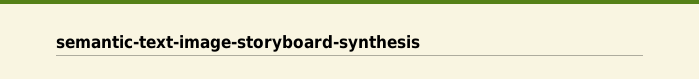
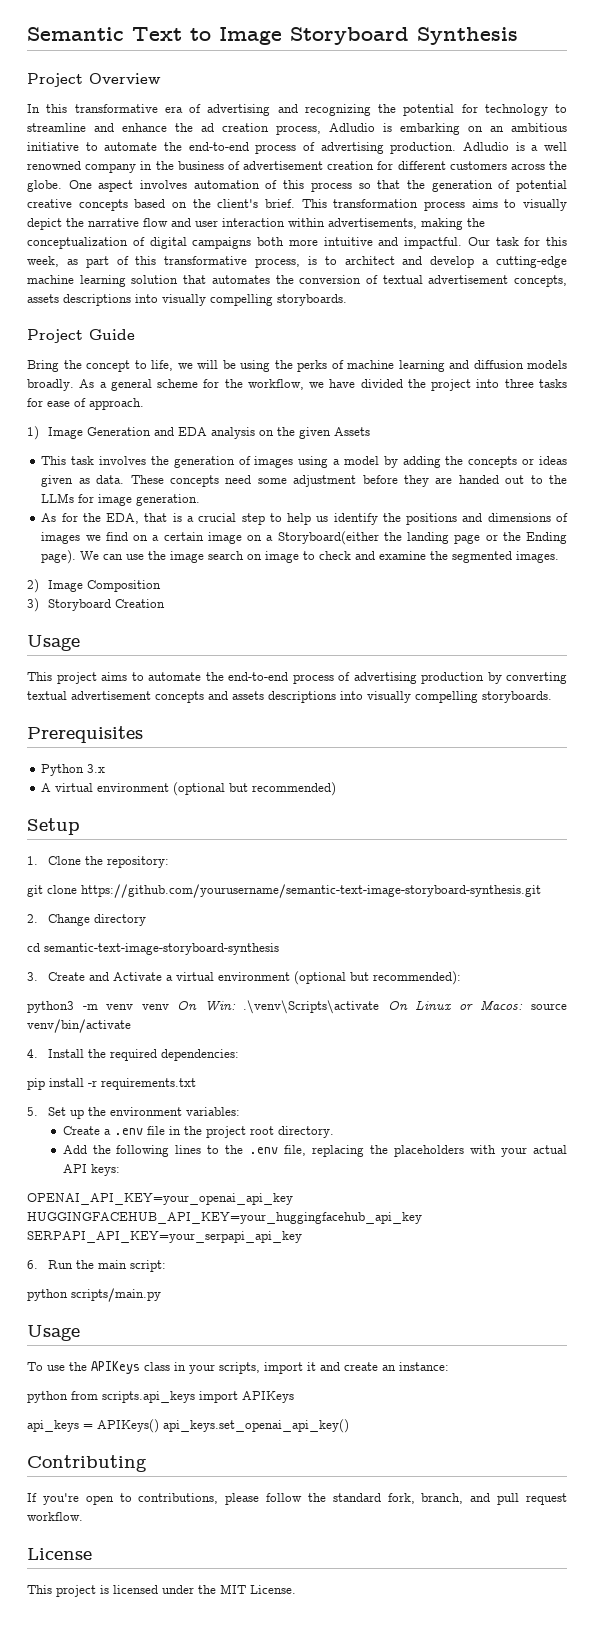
- semantic-text-image-storyboard-synthesis
+ Semantic Text to Image Storyboard Synthesis
+ Project Overview
+ In this transformative era of advertising and recognizing the potential for technology to streamline and enhance the ad creation process, Adludio is embarking on an ambitious initiative to automate the end-to-end process of advertising production. Adludio is a well renowned company in the business of advertisement creation for different customers across the globe. One aspect involves automation of this process so that the generation of potential creative concepts based on the client's brief. This transformation process aims to visually depict the narrative flow and user interaction within advertisements, making the conceptualization of digital campaigns both more intuitive and impactful. Our task for this week, as part of this transformative process, is to architect and develop a cutting-edge machine learning solution that automates the conversion of textual advertisement concepts, assets descriptions into visually compelling storyboards.
+ Project Guide
+ Bring the concept to life, we will be using the perks of machine learning and diffusion models broadly. As a general scheme for the workflow, we have divided the project into three tasks for ease of approach.
+ 1) Image Generation and EDA analysis on the given Assets
+ This task involves the generation of images using a model by adding the concepts or ideas given as data. These concepts need some adjustment before they are handed out to the LLMs for image generation.
+ As for the EDA, that is a crucial step to help us identify the positions and dimensions of images we find on a certain image on a Storyboard(either the landing page or the Ending page). We can use the image search on image to check and examine the segmented images.
+ 2) Image Composition
+ 3) Storyboard Creation
+ Usage
+ This project aims to automate the end-to-end process of advertising production by converting textual advertisement concepts and assets descriptions into visually compelling storyboards.
+ Prerequisites
+ Python 3.x
+ A virtual environment (optional but recommended)
+ Setup
+ 1. Clone the repository:
+ git clone https://github.com/yourusername/semantic-text-image-storyboard-synthesis.git
+ 2. Change directory
+ cd semantic-text-image-storyboard-synthesis
+ 3. Create and Activate a virtual environment (optional but recommended):
+ python3 -m venv venv On Win: .\venv\Scripts\activate On Linux or Macos: source venv/bin/activate
+ 4. Install the required dependencies:
+ pip install -r requirements.txt
+ 5. Set up the environment variables:
+ Create a .env file in the project root directory.
+ Add the following lines to the .env file, replacing the placeholders with your actual API keys:
+ OPENAI_API_KEY=your_openai_api_key HUGGINGFACEHUB_API_KEY=your_huggingfacehub_api_key SERPAPI_API_KEY=your_serpapi_api_key
+ 6. Run the main script:
+ python scripts/main.py
+ Usage
+ To use the APIKeys class in your scripts, import it and create an instance:
+ python from scripts.api_keys import APIKeys
+ api_keys = APIKeys() api_keys.set_openai_api_key()
+ Contributing
+ If you're open to contributions, please follow the standard fork, branch, and pull request workflow.
+ License
+ This project is licensed under the MIT License.

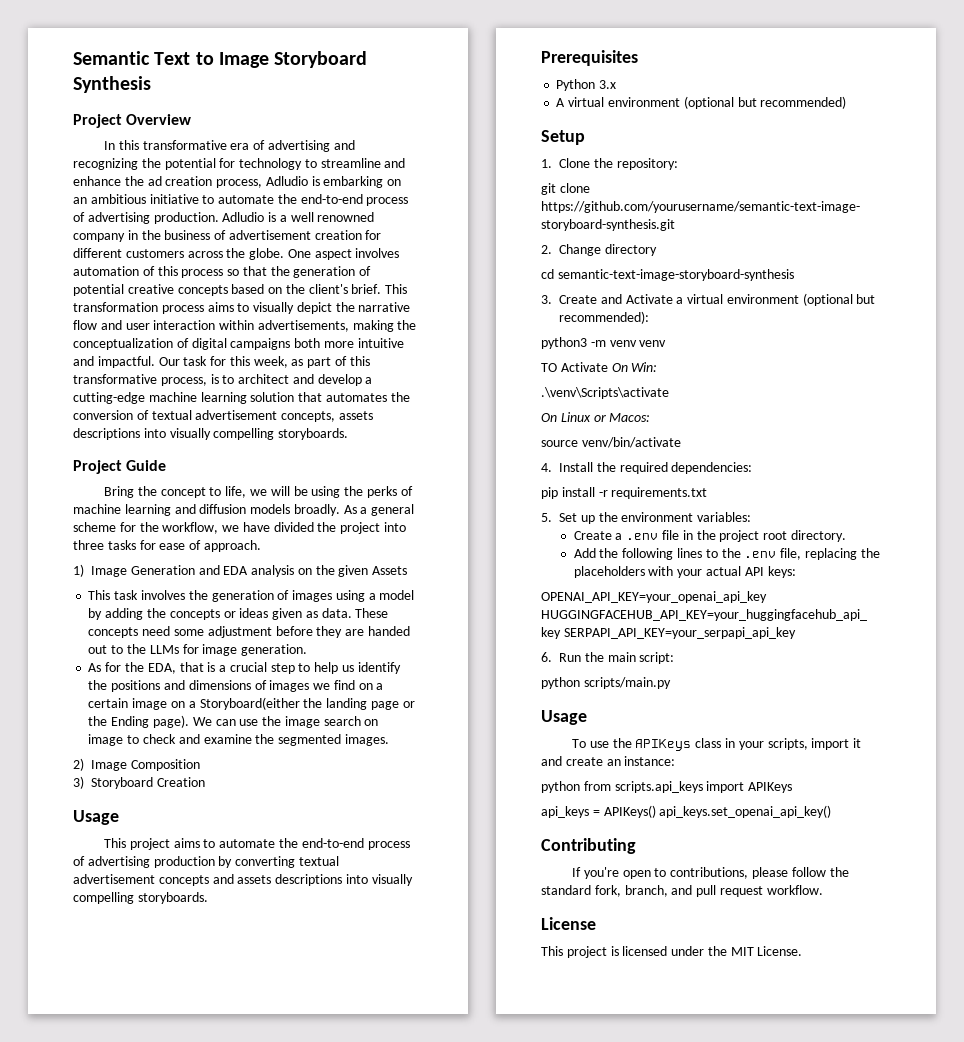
- python3 -m venv venv On Win: .\venv\Scripts\activate On Linux or Macos: source venv/bin/activate
+ python3 -m venv venv
+ TO Activate On Win:
+ .\venv\Scripts\activate
+ On Linux or Macos:
+ source venv/bin/activate

